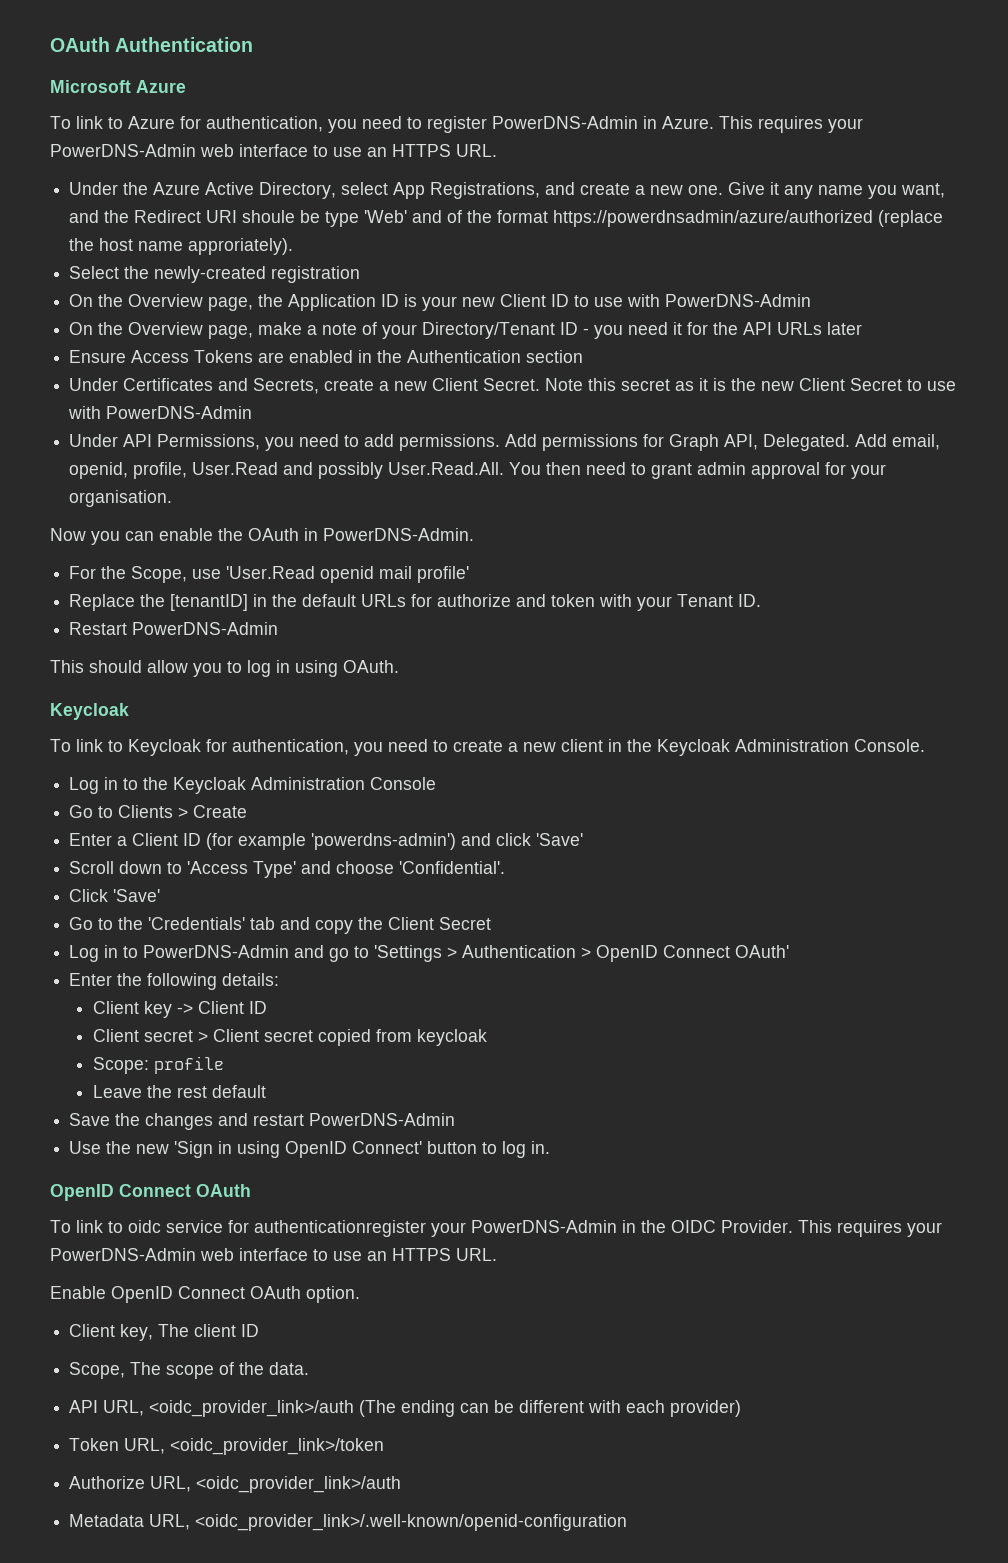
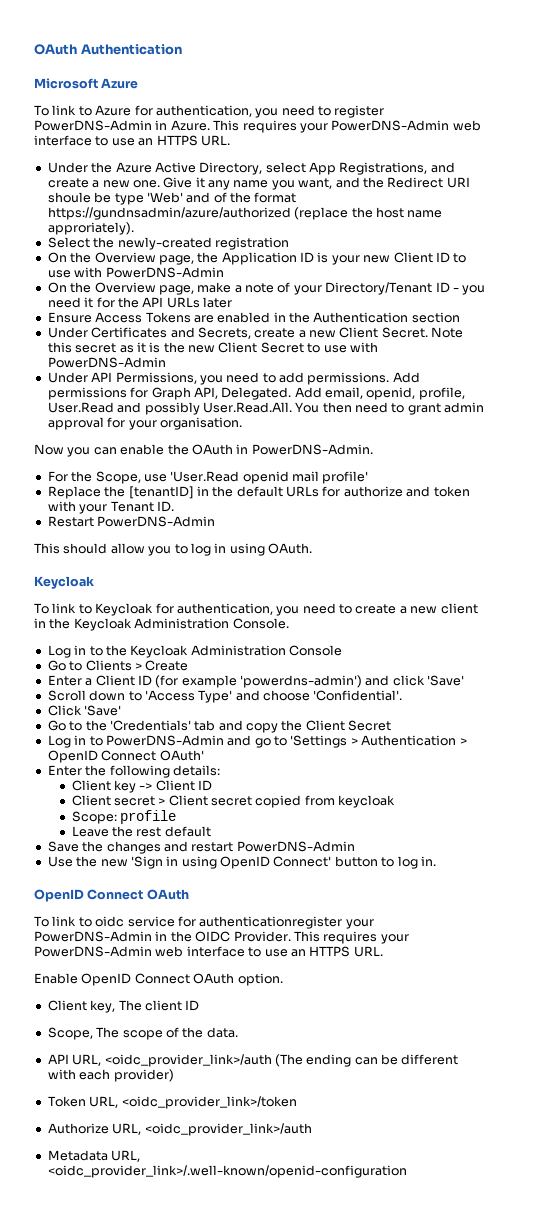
- Give it any name you want, and the Redirect URI shoule be type 'Web' and of the format https://powerdnsadmin/azure/authorized (replace the host name approriately).
+ Give it any name you want, and the Redirect URI shoule be type 'Web' and of the format https://gundnsadmin/azure/authorized (replace the host name approriately).

